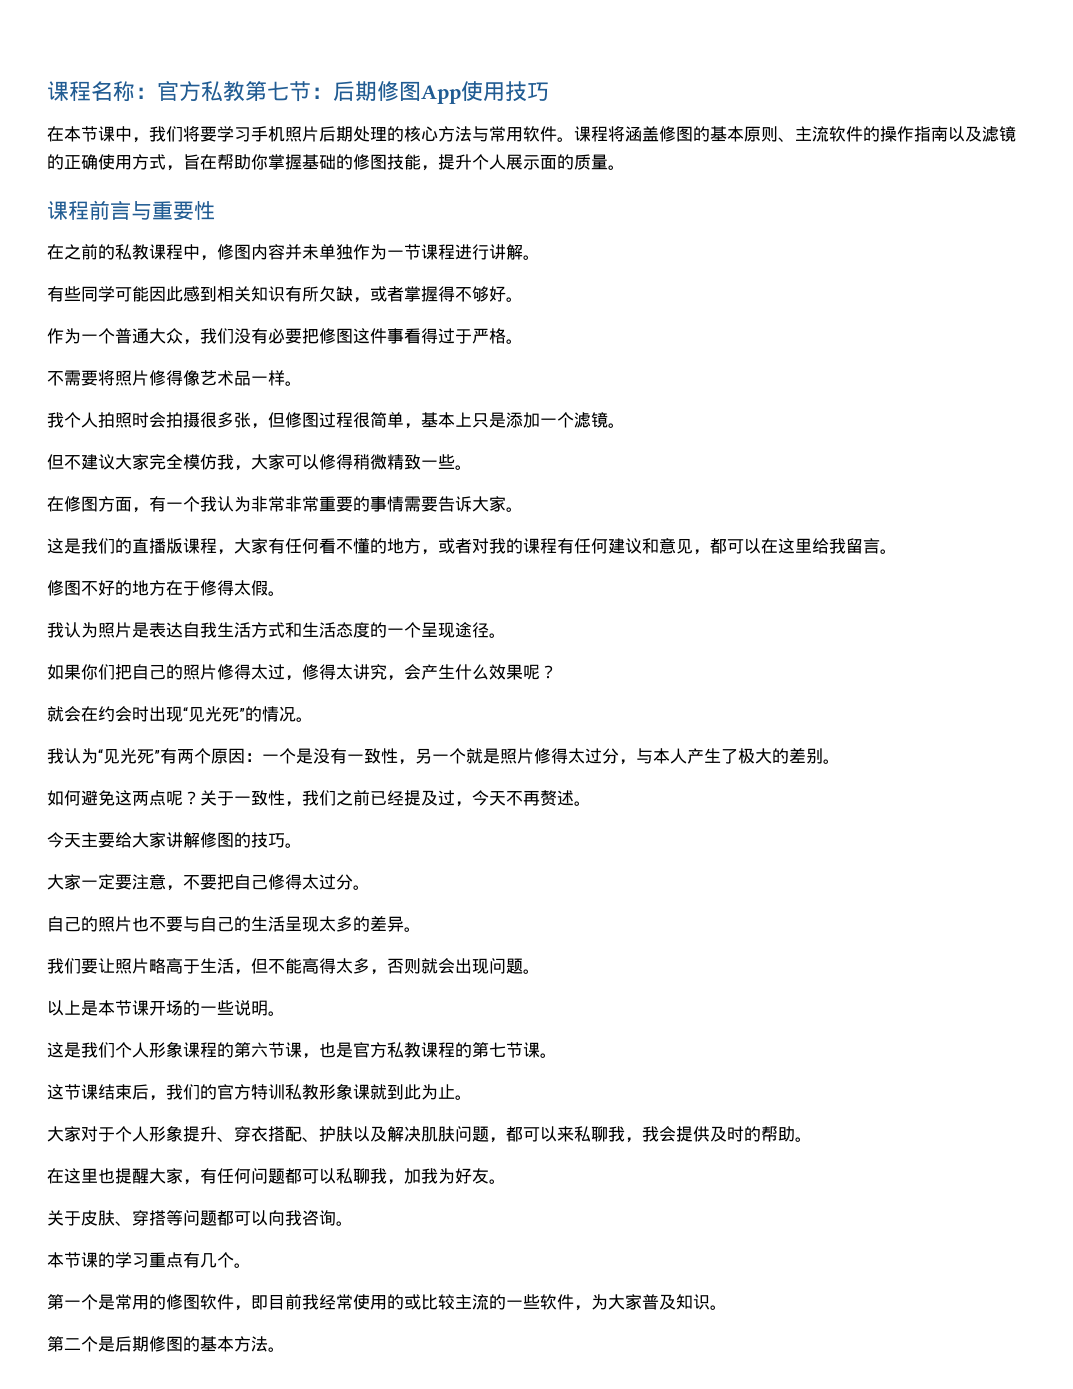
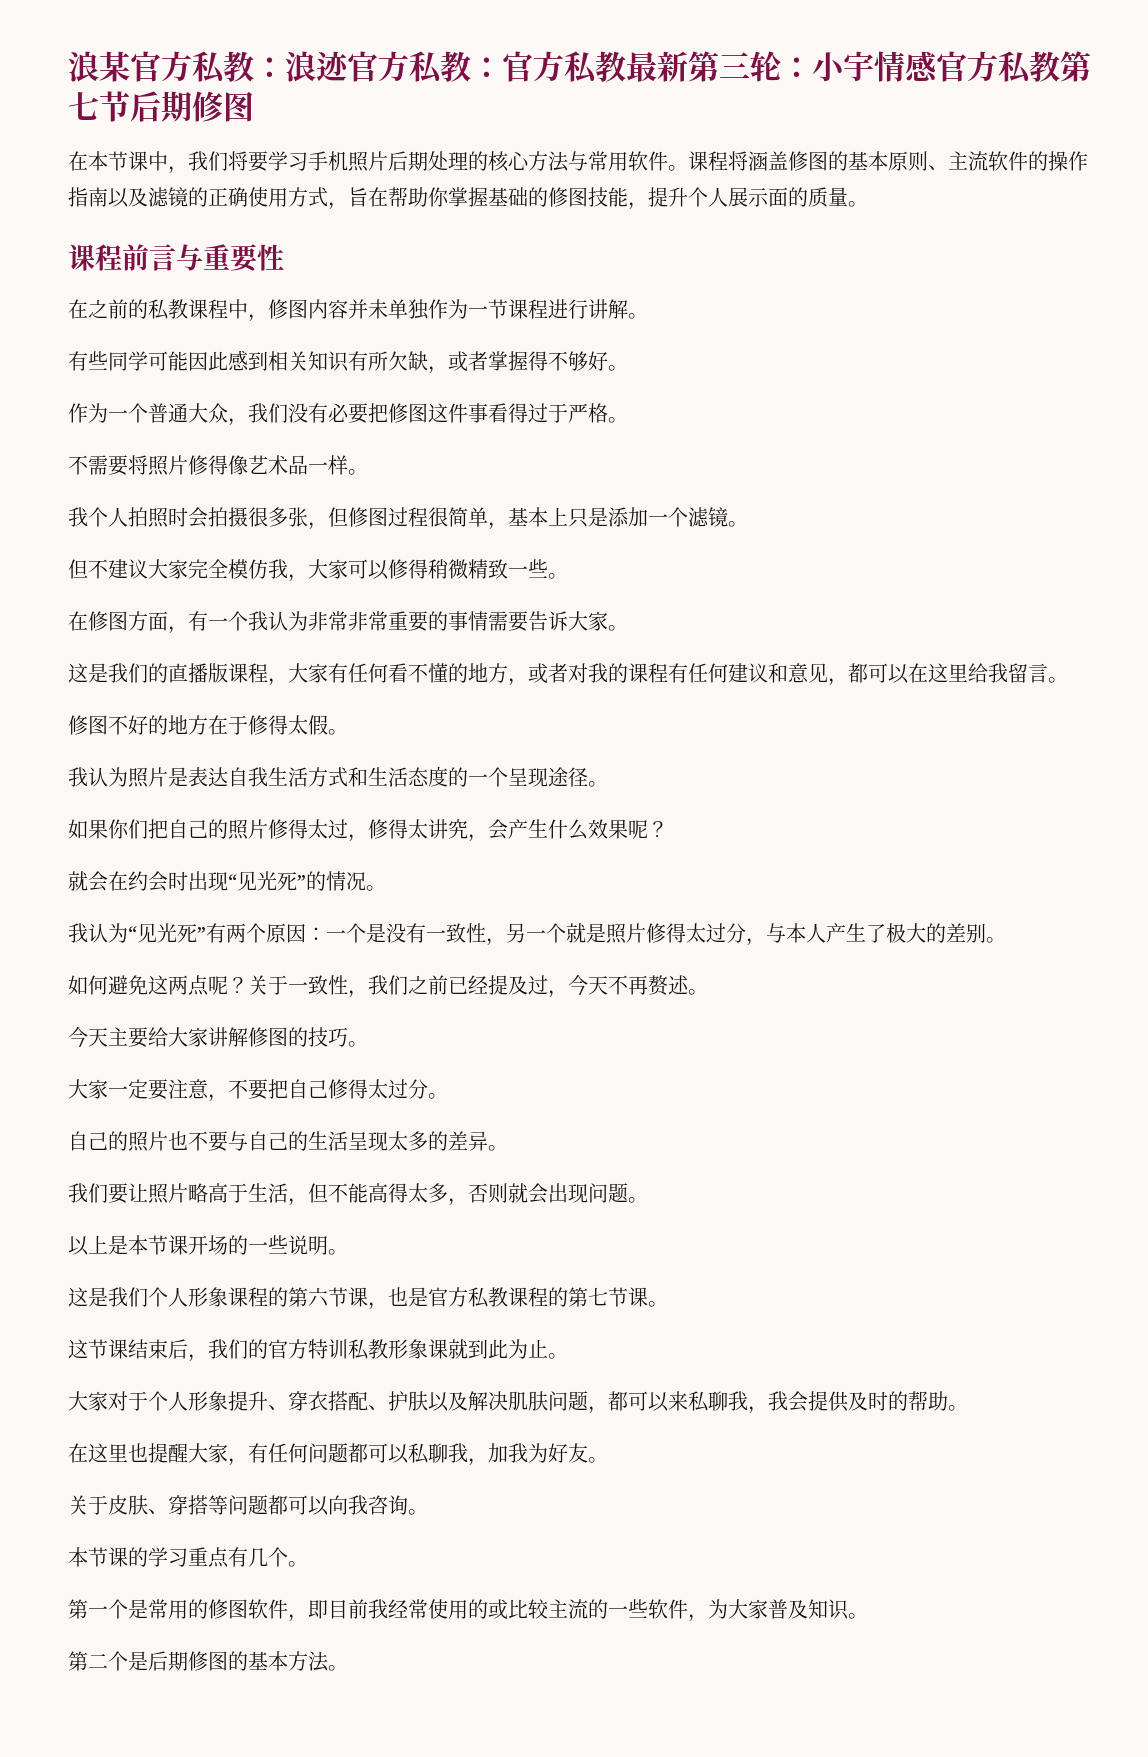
- 课程名称：官方私教第七节：后期修图App使用技巧
+ 浪某官方私教：浪迹官方私教：官方私教最新第三轮：小宇情感官方私教第七节后期修图

